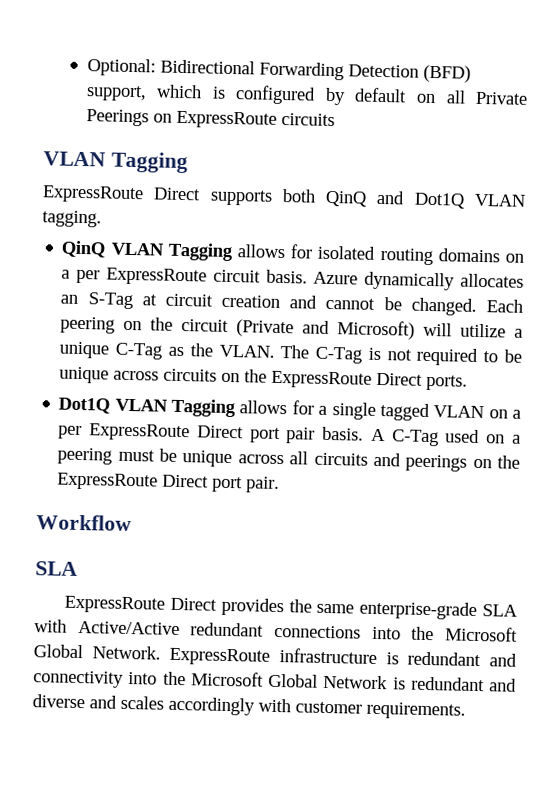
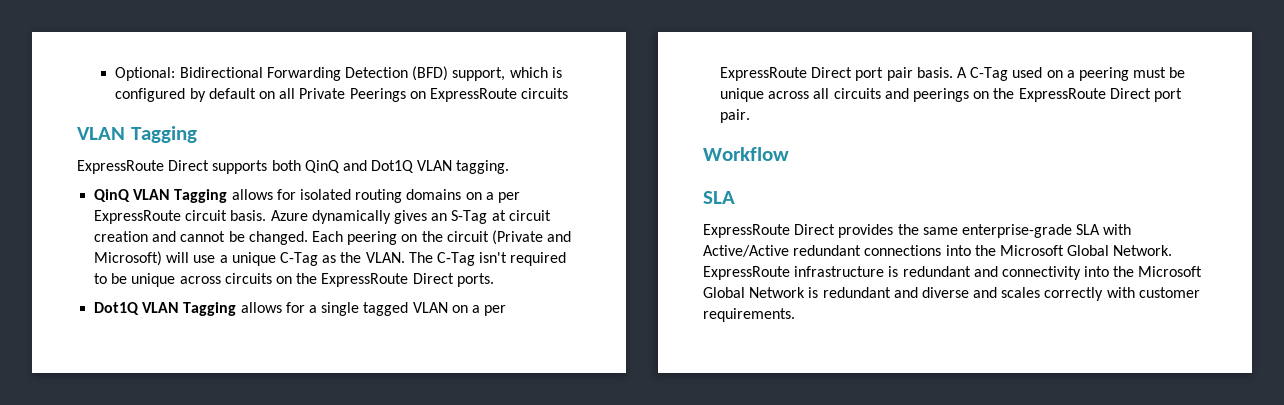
- Azure dynamically allocates an S-Tag at circuit creation and cannot be changed.
+ Azure dynamically gives an S-Tag at circuit creation and cannot be changed.
- Each peering on the circuit (Private and Microsoft) will utilize a unique C-Tag as the VLAN.
+ Each peering on the circuit (Private and Microsoft) will use a unique C-Tag as the VLAN.
- The C-Tag is not required to be unique across circuits on the ExpressRoute Direct ports.
+ The C-Tag isn't required to be unique across circuits on the ExpressRoute Direct ports.
- ExpressRoute infrastructure is redundant and connectivity into the Microsoft Global Network is redundant and diverse and scales accordingly with customer requirements.
+ ExpressRoute infrastructure is redundant and connectivity into the Microsoft Global Network is redundant and diverse and scales correctly with customer requirements.

